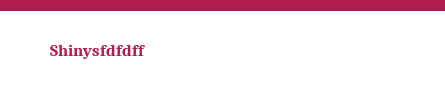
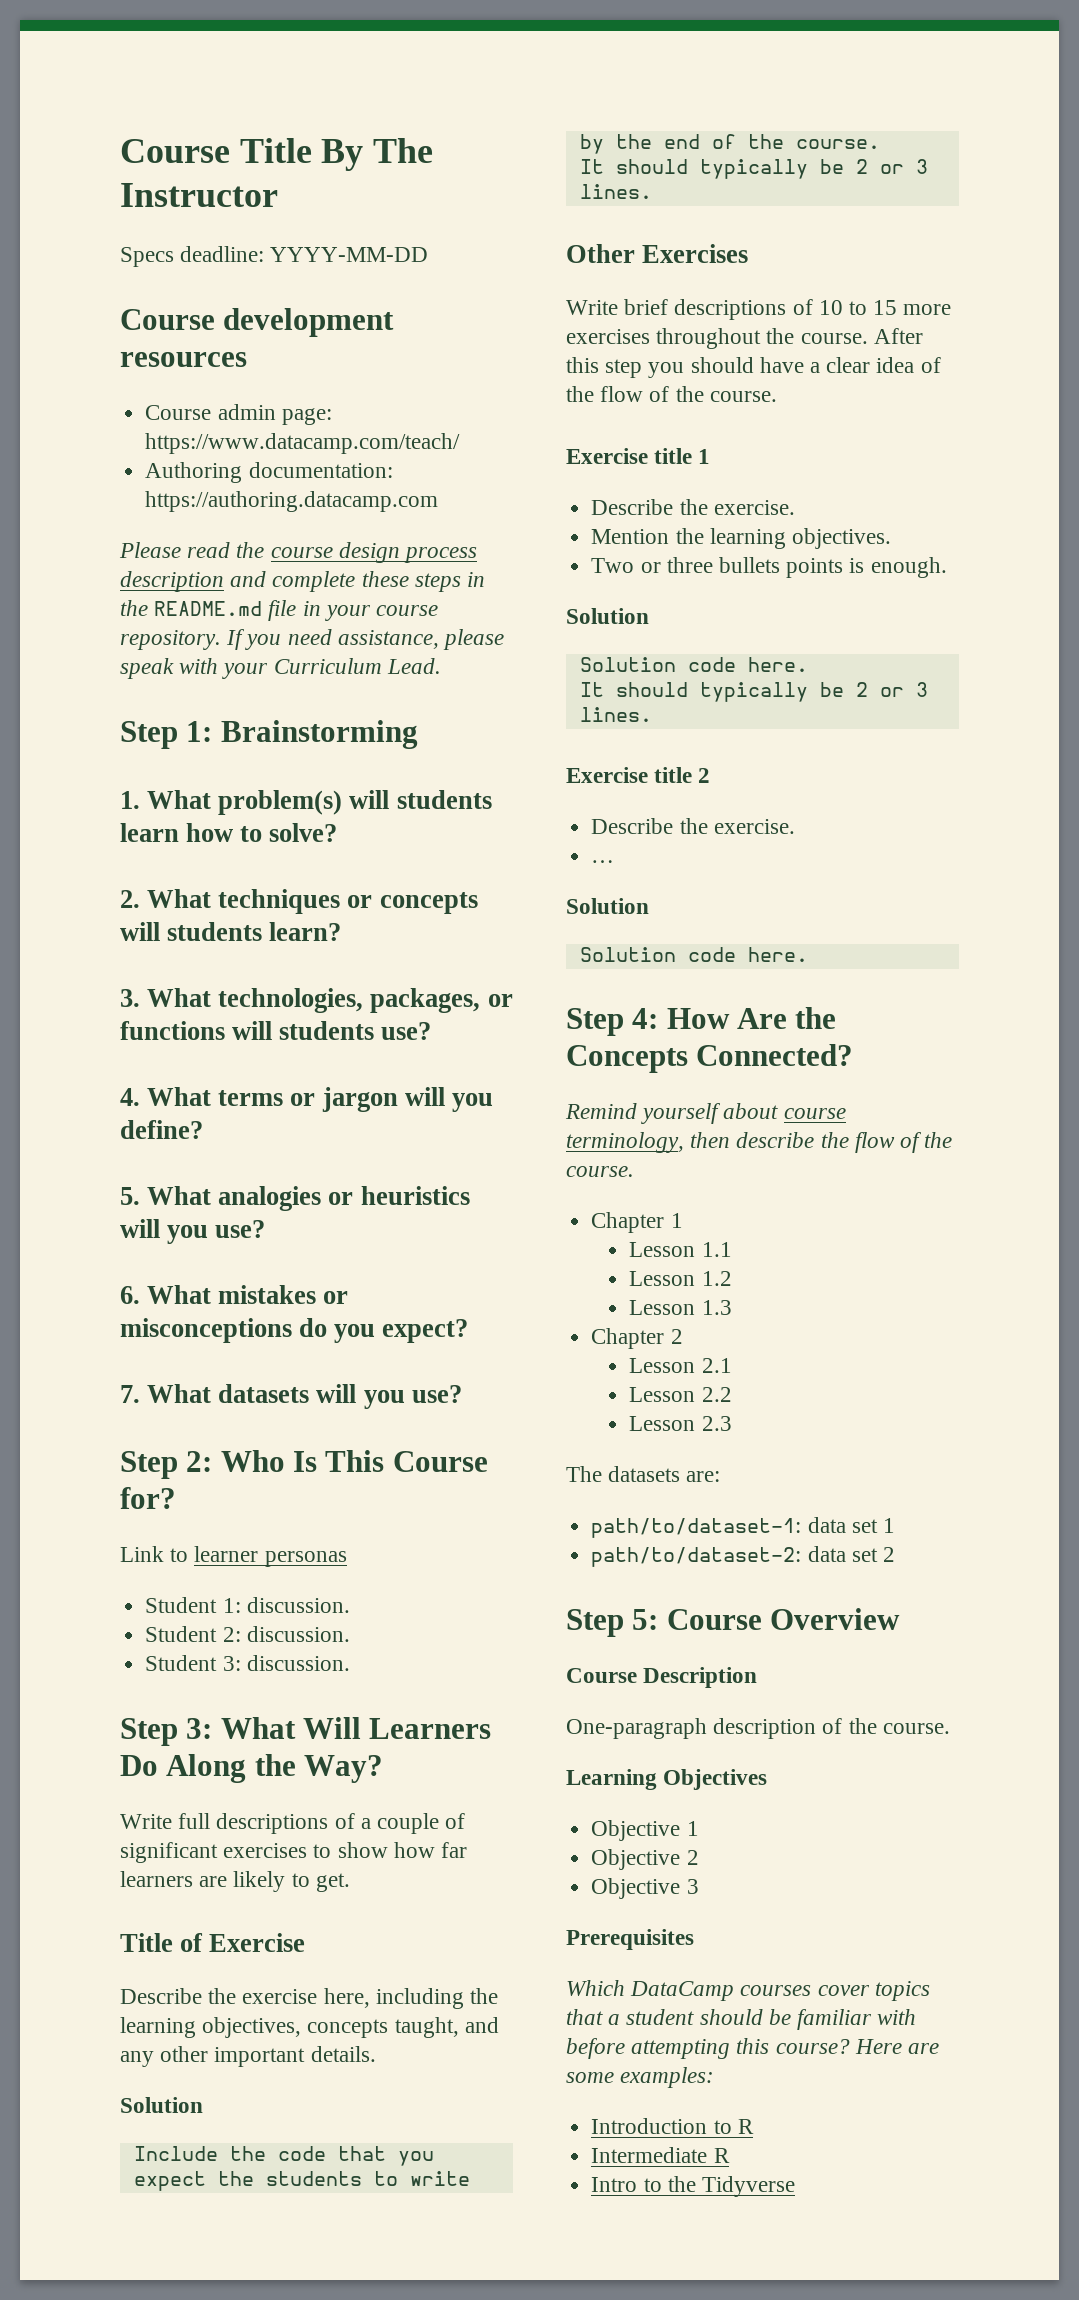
- Shinysfdfdff
+ Course Title By The Instructor
+ Specs deadline: YYYY-MM-DD
+ Course development resources
+ Course admin page: https://www.datacamp.com/teach/
+ Authoring documentation: https://authoring.datacamp.com
+ Please read the course design process description and complete these steps in the README.md file in your course repository. If you need assistance, please speak with your Curriculum Lead.
+ Step 1: Brainstorming
+ 1. What problem(s) will students learn how to solve?
+ 2. What techniques or concepts will students learn?
+ 3. What technologies, packages, or functions will students use?
+ 4. What terms or jargon will you define?
+ 5. What analogies or heuristics will you use?
+ 6. What mistakes or misconceptions do you expect?
+ 7. What datasets will you use?
+ Step 2: Who Is This Course for?
+ Link to learner personas
+ Student 1: discussion.
+ Student 2: discussion.
+ Student 3: discussion.
+ Step 3: What Will Learners Do Along the Way?
+ Write full descriptions of a couple of significant exercises to show how far learners are likely to get.
+ Title of Exercise
+ Describe the exercise here, including the learning objectives, concepts taught, and any other important details.
+ Solution
+ Include the code that you expect the students to write by the end of the course.
+ It should typically be 2 or 3 lines.
+ Other Exercises
+ Write brief descriptions of 10 to 15 more exercises throughout the course. After this step you should have a clear idea of the flow of the course.
+ Exercise title 1
+ Describe the exercise.
+ Mention the learning objectives.
+ Two or three bullets points is enough.
+ Solution
+ Solution code here.
+ It should typically be 2 or 3 lines.
+ Exercise title 2
+ Describe the exercise.
+ …
+ Solution
+ Solution code here.
+ Step 4: How Are the Concepts Connected?
+ Remind yourself about course terminology, then describe the flow of the course.
+ Chapter 1
+ Lesson 1.1
+ Lesson 1.2
+ Lesson 1.3
+ Chapter 2
+ Lesson 2.1
+ Lesson 2.2
+ Lesson 2.3
+ The datasets are:
+ path/to/dataset-1: data set 1
+ path/to/dataset-2: data set 2
+ Step 5: Course Overview
+ Course Description
+ One-paragraph description of the course.
+ Learning Objectives
+ Objective 1
+ Objective 2
+ Objective 3
+ Prerequisites
+ Which DataCamp courses cover topics that a student should be familiar with before attempting this course? Here are some examples:
+ Introduction to R
+ Intermediate R
+ Intro to the Tidyverse

